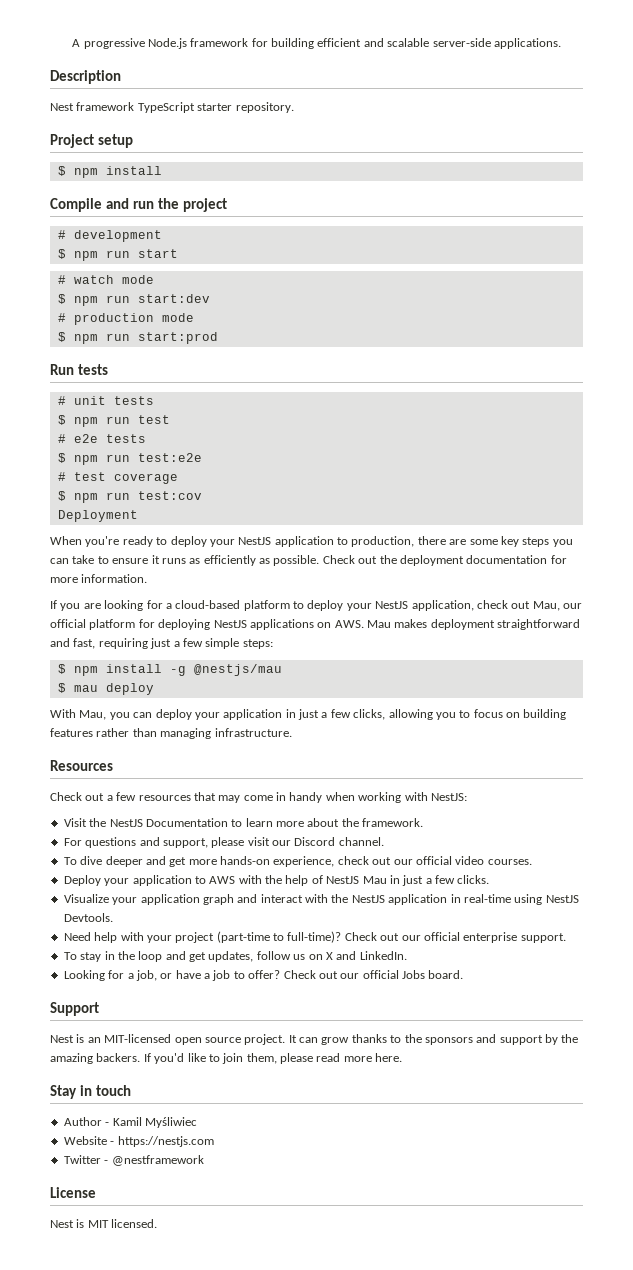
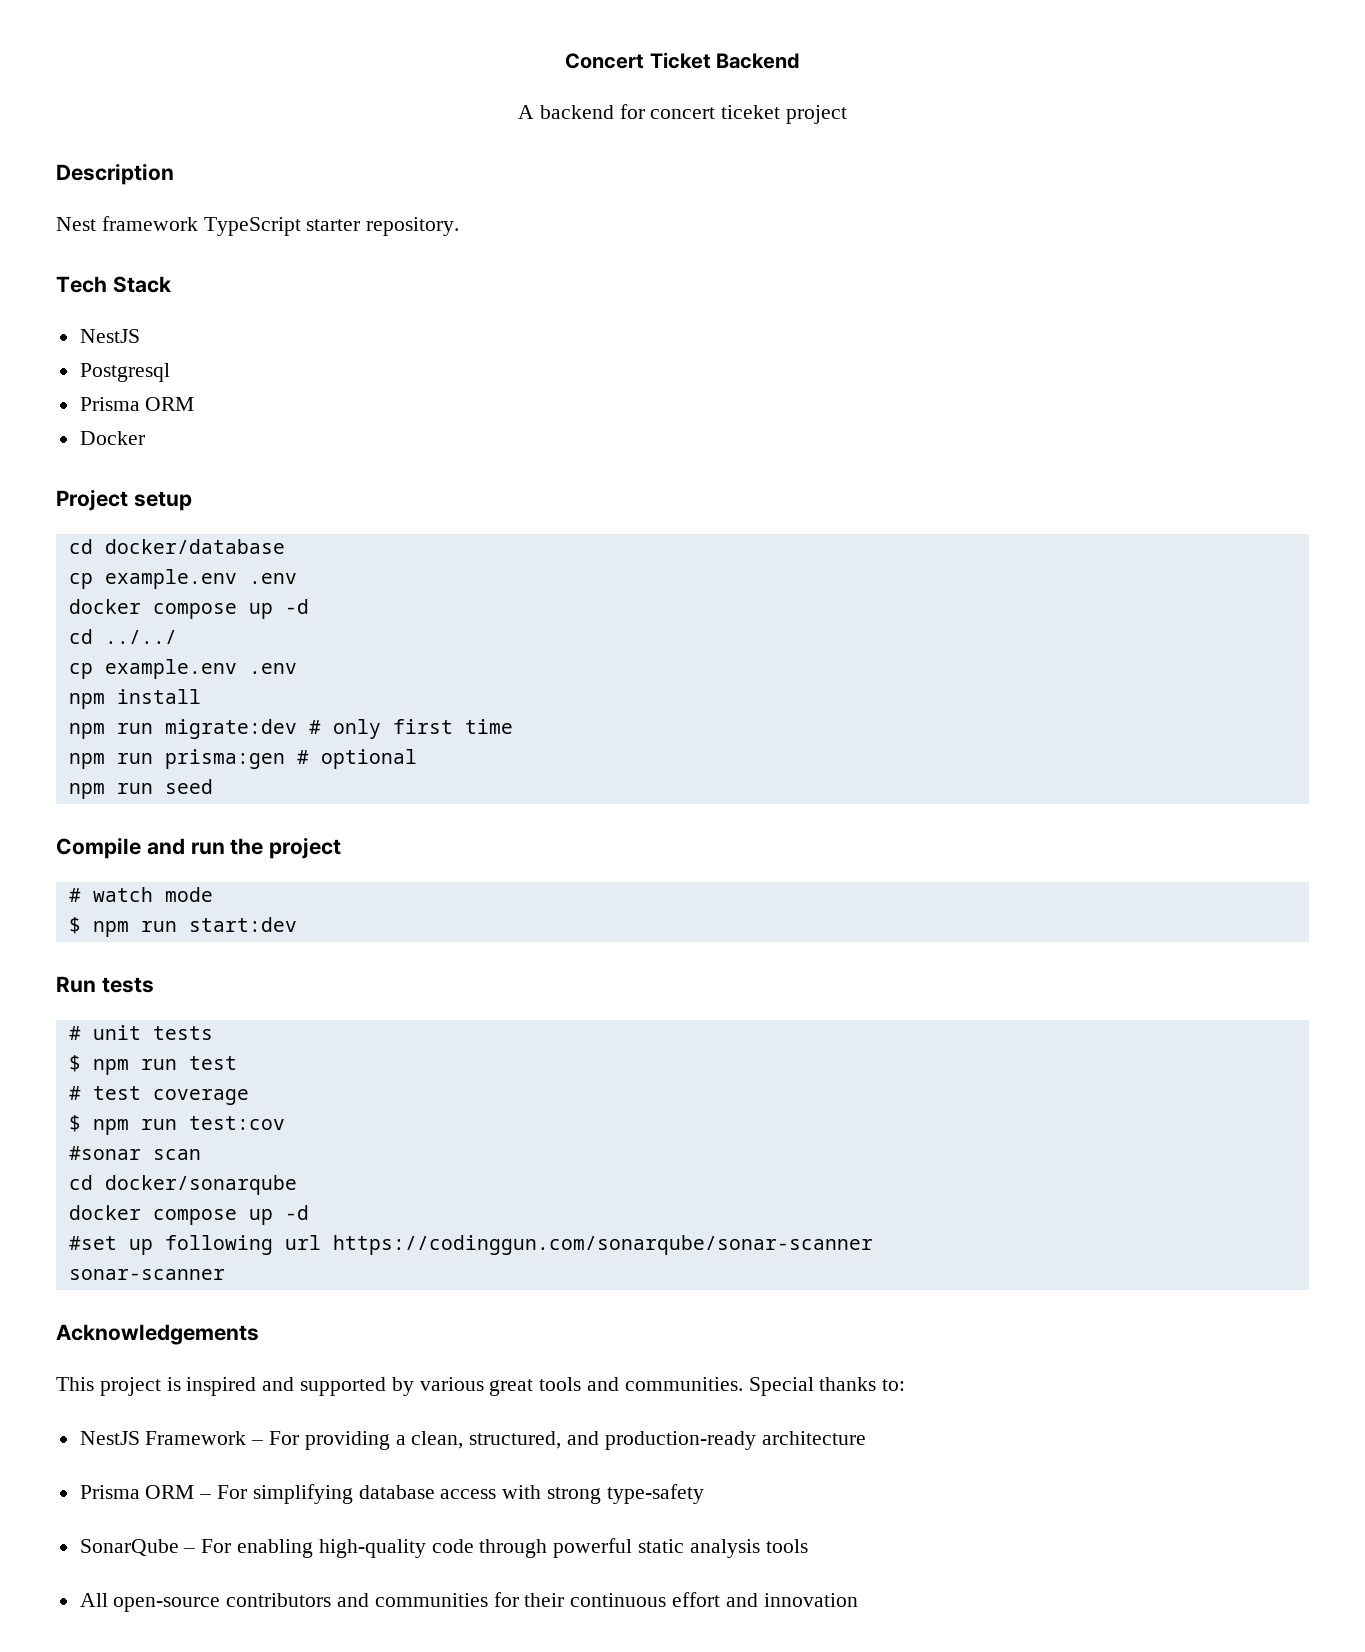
- A progressive Node.js framework for building efficient and scalable server-side applications.
+ Concert Ticket Backend
+ A backend for concert ticeket project
+ Tech Stack
+ NestJS
+ Postgresql
+ Prisma ORM
+ Docker
  Project setup
- $ npm install
+ cd docker/database
+ cp example.env .env
+ docker compose up -d
+ cd ../../
+ cp example.env .env
+ npm install
+ npm run migrate:dev # only first time
+ npm run prisma:gen # optional
+ npm run seed
- # development
- $ npm run start
- # production mode
- $ npm run start:prod
- # e2e tests
- $ npm run test:e2e
- Deployment
- When you're ready to deploy your NestJS application to production, there are some key steps you can take to ensure it runs as efficiently as possible. Check out the deployment documentation for more information.
- If you are looking for a cloud-based platform to deploy your NestJS application, check out Mau, our official platform for deploying NestJS applications on AWS. Mau makes deployment straightforward and fast, requiring just a few simple steps:
- $ npm install -g @nestjs/mau
- $ mau deploy
- With Mau, you can deploy your application in just a few clicks, allowing you to focus on building features rather than managing infrastructure.
- Resources
- Check out a few resources that may come in handy when working with NestJS:
- Visit the NestJS Documentation to learn more about the framework.
- For questions and support, please visit our Discord channel.
- To dive deeper and get more hands-on experience, check out our official video courses.
- Deploy your application to AWS with the help of NestJS Mau in just a few clicks.
- Visualize your application graph and interact with the NestJS application in real-time using NestJS Devtools.
- Need help with your project (part-time to full-time)? Check out our official enterprise support.
- To stay in the loop and get updates, follow us on X and LinkedIn.
- Looking for a job, or have a job to offer? Check out our official Jobs board.
- Support
- Nest is an MIT-licensed open source project. It can grow thanks to the sponsors and support by the amazing backers. If you'd like to join them, please read more here.
- Stay in touch
- Author - Kamil Myśliwiec
- Website - https://nestjs.com
- Twitter - @nestframework
- License
- Nest is MIT licensed.
+ #sonar scan
+ cd docker/sonarqube
+ docker compose up -d
+ #set up following url https://codinggun.com/sonarqube/sonar-scanner
+ sonar-scanner
+ Acknowledgements
+ This project is inspired and supported by various great tools and communities. Special thanks to:
+ NestJS Framework – For providing a clean, structured, and production-ready architecture
+ Prisma ORM – For simplifying database access with strong type-safety
+ SonarQube – For enabling high-quality code through powerful static analysis tools
+ All open-source contributors and communities for their continuous effort and innovation

